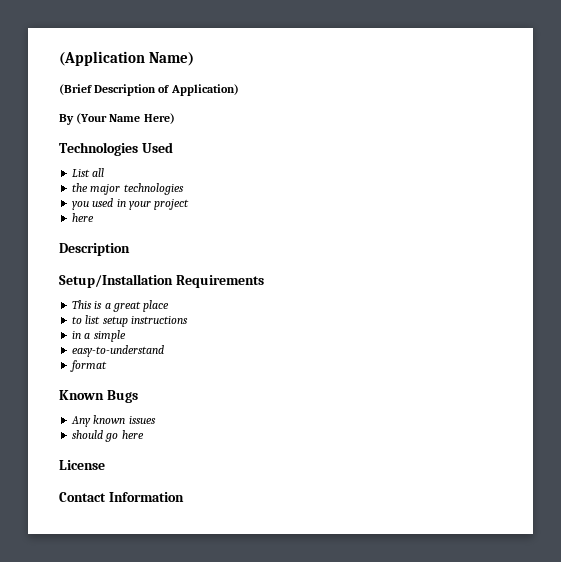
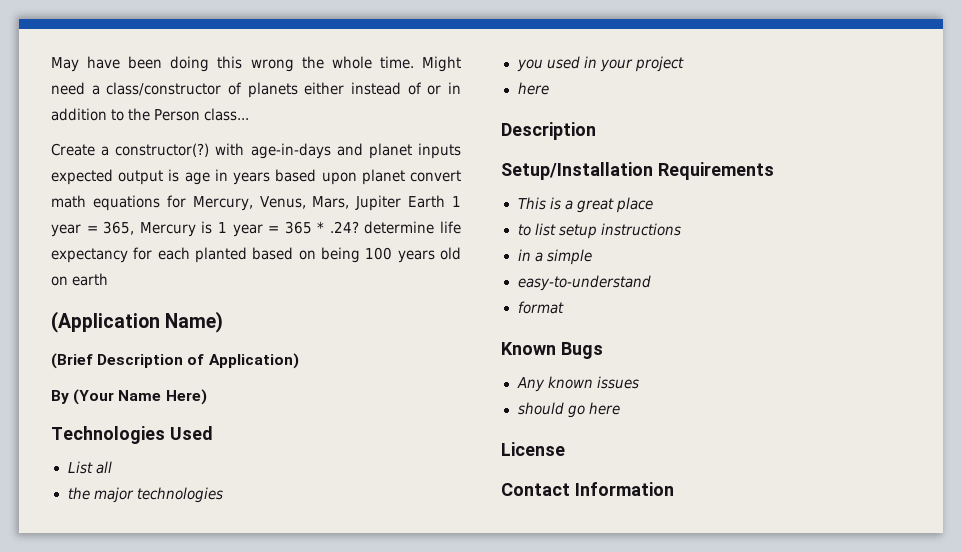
+ May have been doing this wrong the whole time. Might need a class/constructor of planets either instead of or in addition to the Person class...
+ Create a constructor(?) with age-in-days and planet inputs expected output is age in years based upon planet convert math equations for Mercury, Venus, Mars, Jupiter Earth 1 year = 365, Mercury is 1 year = 365 * .24? determine life expectancy for each planted based on being 100 years old on earth

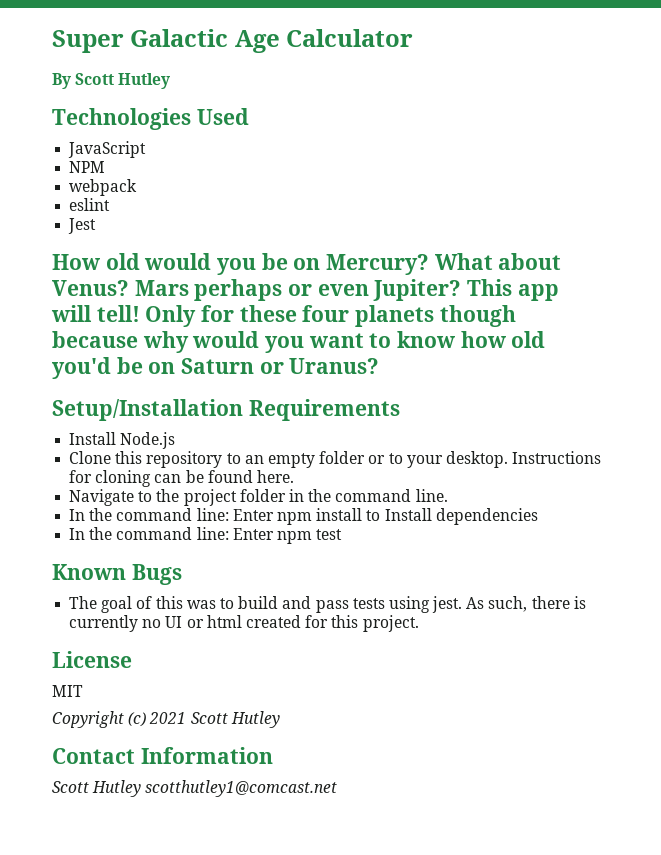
- May have been doing this wrong the whole time. Might need a class/constructor of planets either instead of or in addition to the Person class...
- Create a constructor(?) with age-in-days and planet inputs expected output is age in years based upon planet convert math equations for Mercury, Venus, Mars, Jupiter Earth 1 year = 365, Mercury is 1 year = 365 * .24? determine life expectancy for each planted based on being 100 years old on earth
- (Application Name)
- (Brief Description of Application)
- By (Your Name Here)
+ Super Galactic Age Calculator
+ By Scott Hutley
  Technologies Used
- List all
- the major technologies
- you used in your project
- here
- Description
+ JavaScript
+ NPM
+ webpack
+ eslint
+ Jest
+ How old would you be on Mercury? What about Venus? Mars perhaps or even Jupiter? This app will tell! Only for these four planets though because why would you want to know how old you'd be on Saturn or Uranus?
  Setup/Installation Requirements
- This is a great place
- to list setup instructions
- in a simple
- easy-to-understand
- format
+ Install Node.js
+ Clone this repository to an empty folder or to your desktop. Instructions for cloning can be found here.
+ Navigate to the project folder in the command line.
+ In the command line: Enter npm install to Install dependencies
+ In the command line: Enter npm test
  Known Bugs
- Any known issues
- should go here
+ The goal of this was to build and pass tests using jest. As such, there is currently no UI or html created for this project.
  License
+ MIT
+ Copyright (c) 2021 Scott Hutley
+ Scott Hutley scotthutley1@comcast.net

